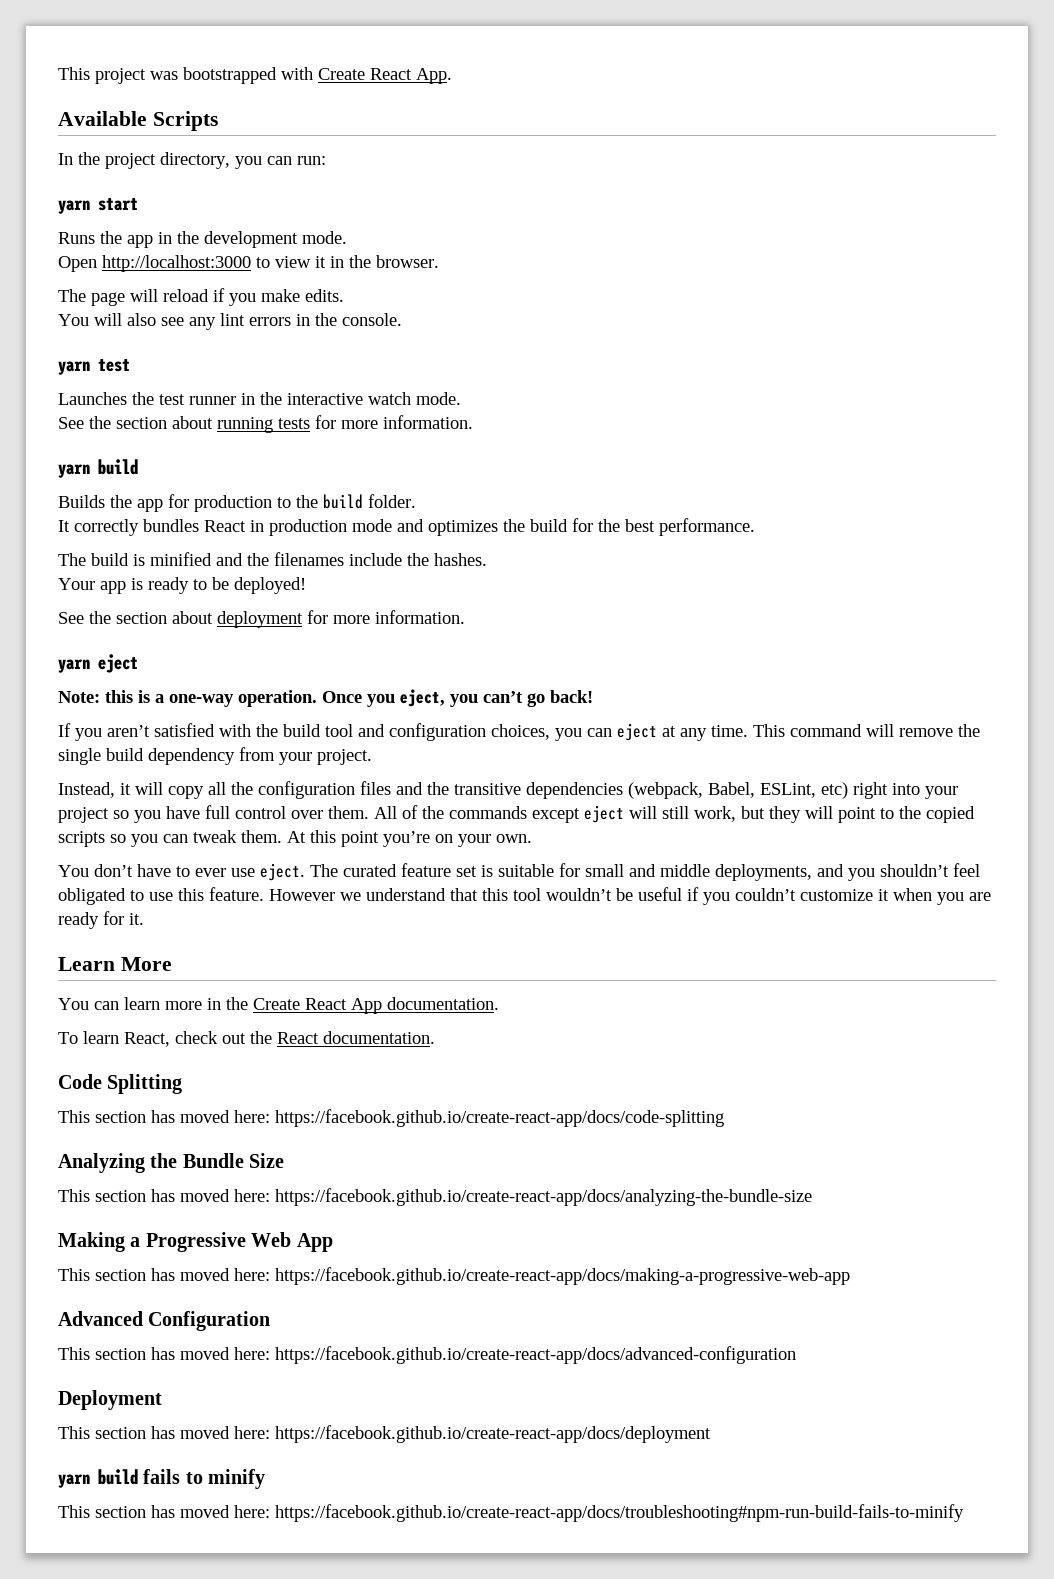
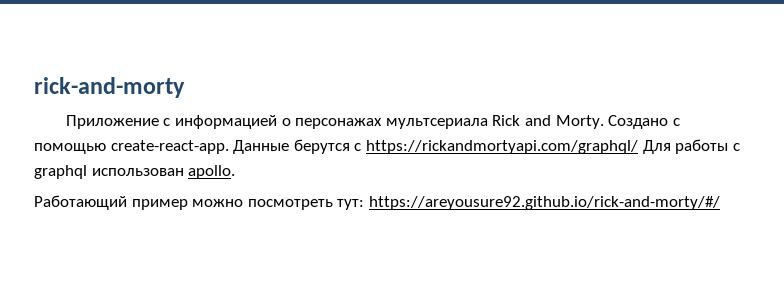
- This project was bootstrapped with Create React App.
- Available Scripts
- In the project directory, you can run:
- yarn start
- Runs the app in the development mode.
- Open http://localhost:3000 to view it in the browser.
- The page will reload if you make edits.
- You will also see any lint errors in the console.
- yarn test
- Launches the test runner in the interactive watch mode.
- See the section about running tests for more information.
- yarn build
- Builds the app for production to the build folder.
- It correctly bundles React in production mode and optimizes the build for the best performance.
- The build is minified and the filenames include the hashes.
- Your app is ready to be deployed!
- See the section about deployment for more information.
- yarn eject
- Note: this is a one-way operation. Once you eject, you can’t go back!
- If you aren’t satisfied with the build tool and configuration choices, you can eject at any time. This command will remove the single build dependency from your project.
- Instead, it will copy all the configuration files and the transitive dependencies (webpack, Babel, ESLint, etc) right into your project so you have full control over them. All of the commands except eject will still work, but they will point to the copied scripts so you can tweak them. At this point you’re on your own.
- You don’t have to ever use eject. The curated feature set is suitable for small and middle deployments, and you shouldn’t feel obligated to use this feature. However we understand that this tool wouldn’t be useful if you couldn’t customize it when you are ready for it.
- Learn More
- You can learn more in the Create React App documentation.
- To learn React, check out the React documentation.
- Code Splitting
- This section has moved here: https://facebook.github.io/create-react-app/docs/code-splitting
- Analyzing the Bundle Size
- This section has moved here: https://facebook.github.io/create-react-app/docs/analyzing-the-bundle-size
- Making a Progressive Web App
- This section has moved here: https://facebook.github.io/create-react-app/docs/making-a-progressive-web-app
- Advanced Configuration
- This section has moved here: https://facebook.github.io/create-react-app/docs/advanced-configuration
- Deployment
- This section has moved here: https://facebook.github.io/create-react-app/docs/deployment
- yarn build fails to minify
- This section has moved here: https://facebook.github.io/create-react-app/docs/troubleshooting#npm-run-build-fails-to-minify
+ rick-and-morty
+ Приложение с информацией о персонажах мультсериала Rick and Morty. Создано с помощью create-react-app. Данные берутся с https://rickandmortyapi.com/graphql/ Для работы с graphql использован apollo.
+ Работающий пример можно посмотреть тут: https://areyousure92.github.io/rick-and-morty/#/

